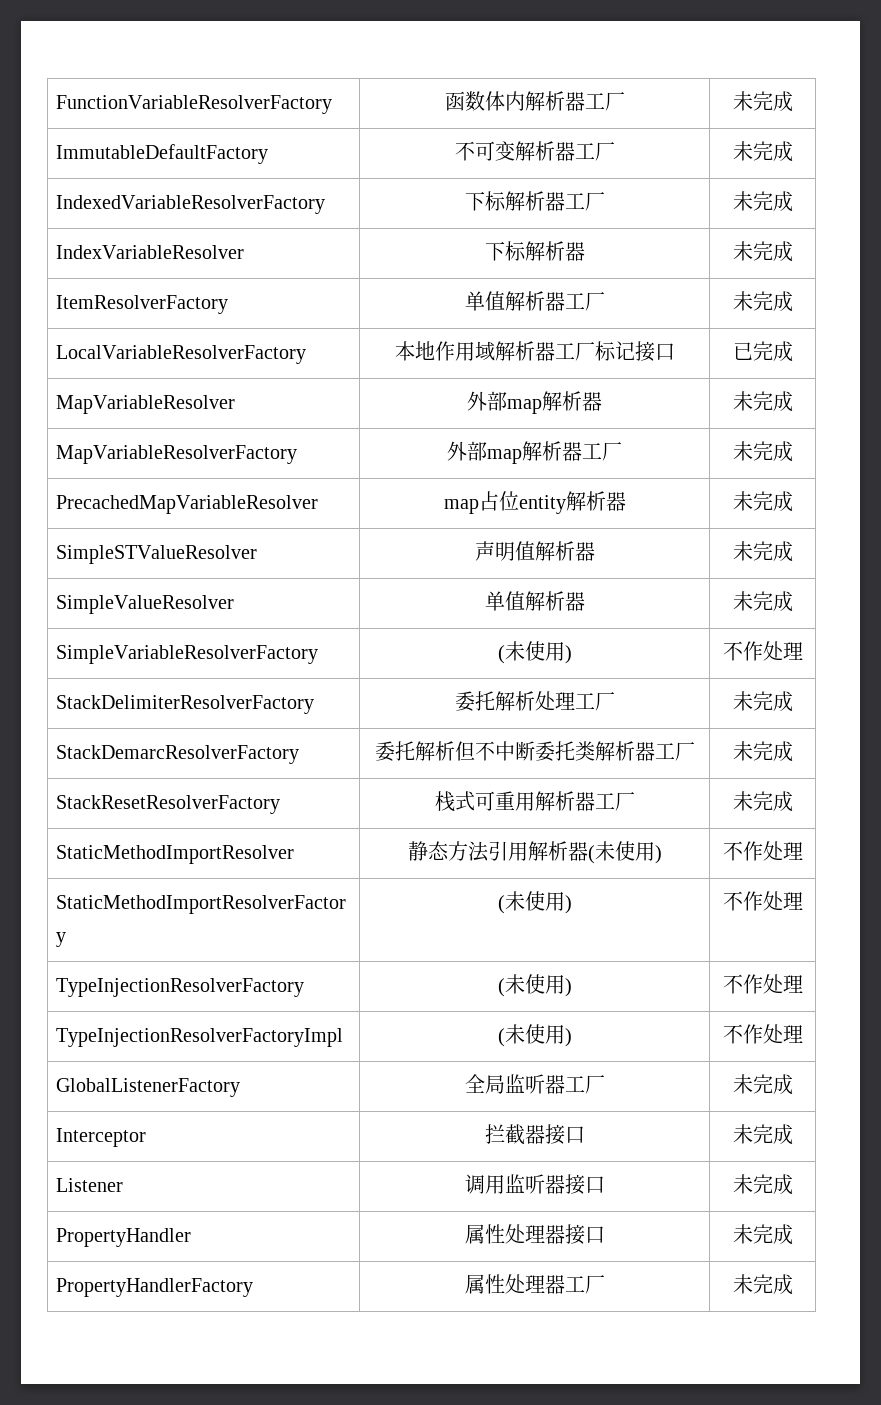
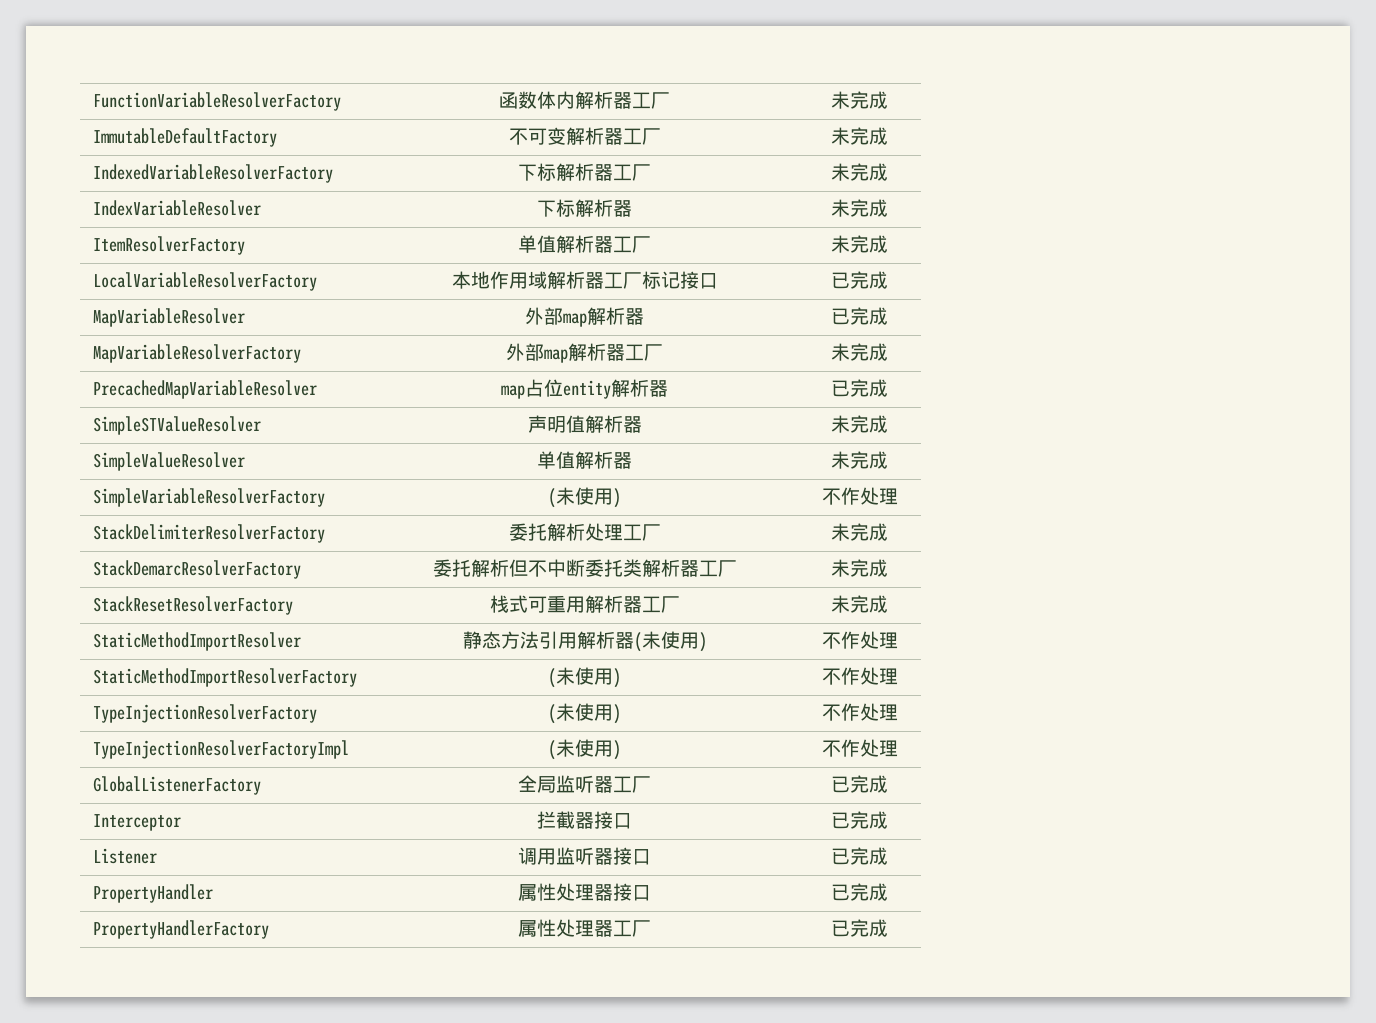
- MapVariableResolver | 外部map解析器 | 未完成
+ MapVariableResolver | 外部map解析器 | 已完成
- PrecachedMapVariableResolver | map占位entity解析器 | 未完成
+ PrecachedMapVariableResolver | map占位entity解析器 | 已完成
- GlobalListenerFactory | 全局监听器工厂 | 未完成
+ GlobalListenerFactory | 全局监听器工厂 | 已完成
- Interceptor | 拦截器接口 | 未完成
+ Interceptor | 拦截器接口 | 已完成
- Listener | 调用监听器接口 | 未完成
+ Listener | 调用监听器接口 | 已完成
- PropertyHandler | 属性处理器接口 | 未完成
+ PropertyHandler | 属性处理器接口 | 已完成
- PropertyHandlerFactory | 属性处理器工厂 | 未完成
+ PropertyHandlerFactory | 属性处理器工厂 | 已完成

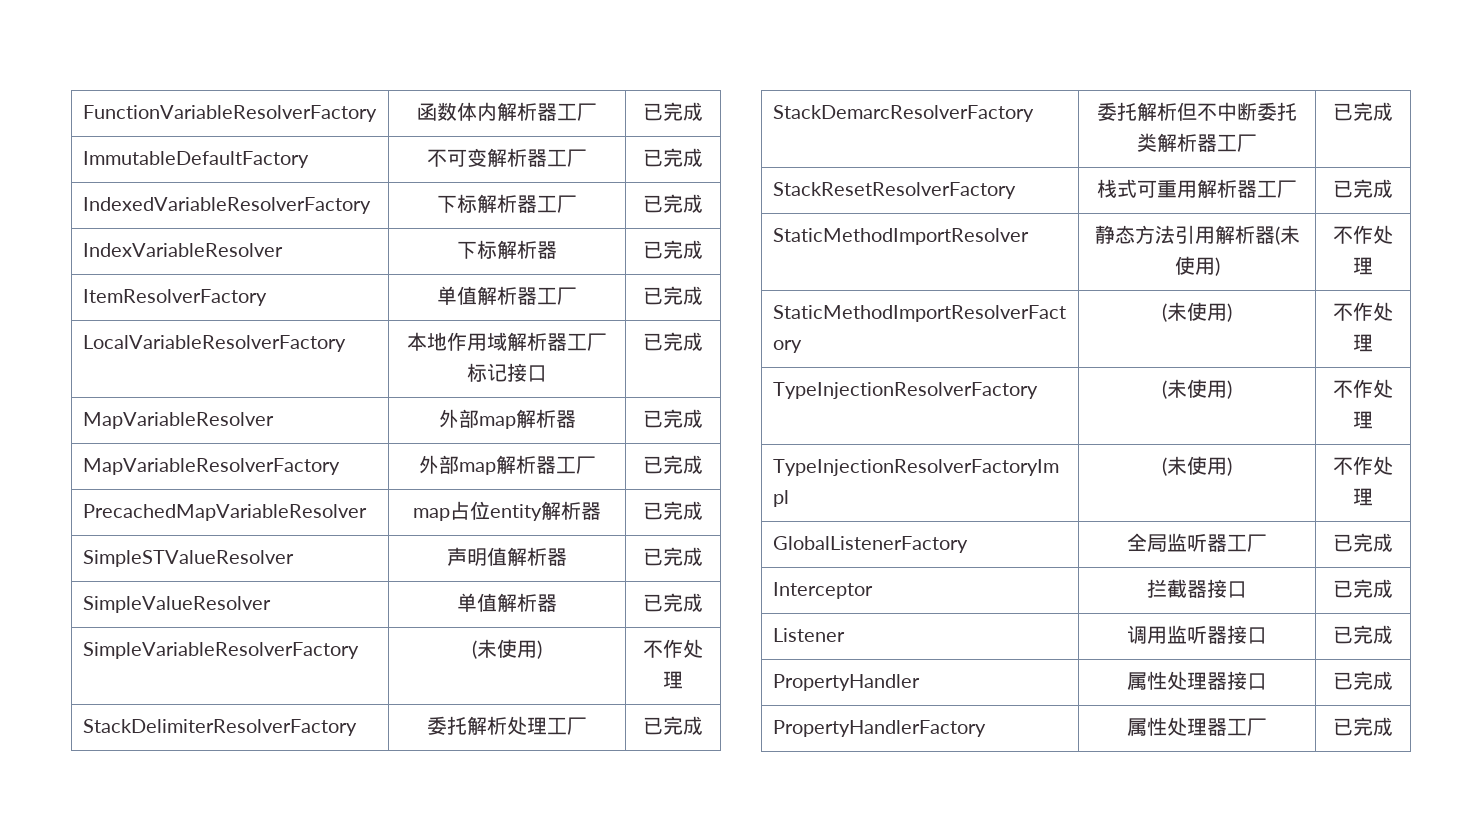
- FunctionVariableResolverFactory | 函数体内解析器工厂 | 未完成
+ FunctionVariableResolverFactory | 函数体内解析器工厂 | 已完成
- ImmutableDefaultFactory | 不可变解析器工厂 | 未完成
+ ImmutableDefaultFactory | 不可变解析器工厂 | 已完成
- IndexedVariableResolverFactory | 下标解析器工厂 | 未完成
+ IndexedVariableResolverFactory | 下标解析器工厂 | 已完成
- IndexVariableResolver | 下标解析器 | 未完成
+ IndexVariableResolver | 下标解析器 | 已完成
- ItemResolverFactory | 单值解析器工厂 | 未完成
+ ItemResolverFactory | 单值解析器工厂 | 已完成
- MapVariableResolverFactory | 外部map解析器工厂 | 未完成
+ MapVariableResolverFactory | 外部map解析器工厂 | 已完成
- SimpleSTValueResolver | 声明值解析器 | 未完成
+ SimpleSTValueResolver | 声明值解析器 | 已完成
- SimpleValueResolver | 单值解析器 | 未完成
+ SimpleValueResolver | 单值解析器 | 已完成
- StackDelimiterResolverFactory | 委托解析处理工厂 | 未完成
+ StackDelimiterResolverFactory | 委托解析处理工厂 | 已完成
- StackDemarcResolverFactory | 委托解析但不中断委托类解析器工厂 | 未完成
+ StackDemarcResolverFactory | 委托解析但不中断委托类解析器工厂 | 已完成
- StackResetResolverFactory | 栈式可重用解析器工厂 | 未完成
+ StackResetResolverFactory | 栈式可重用解析器工厂 | 已完成

